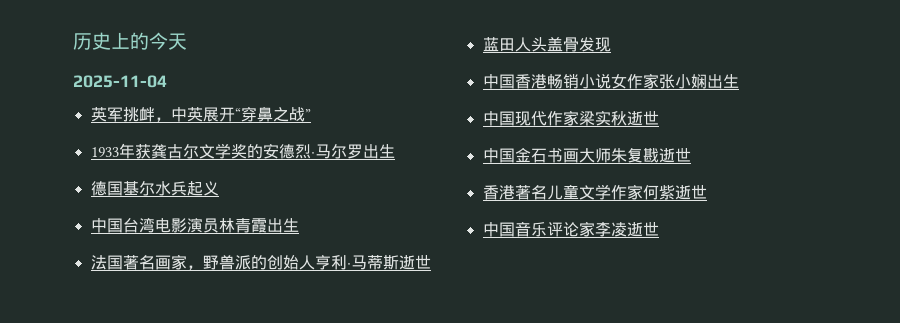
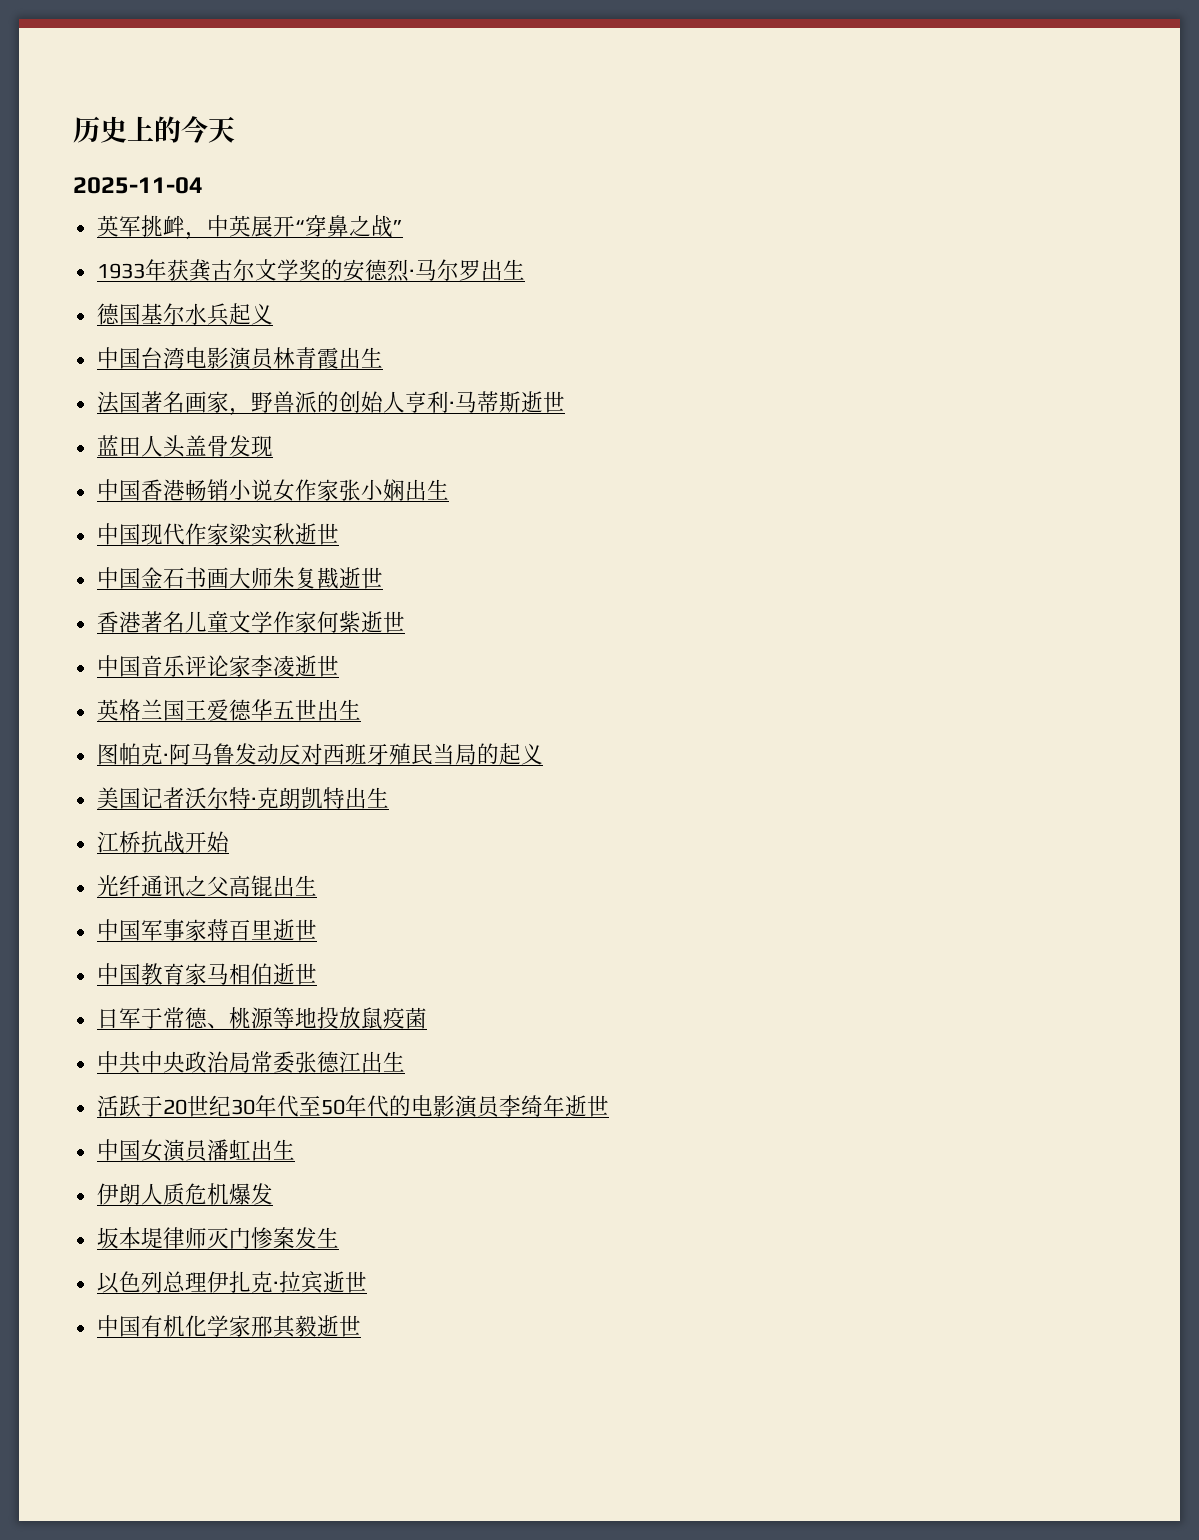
+ 英格兰国王爱德华五世出生
+ 图帕克·阿马鲁发动反对西班牙殖民当局的起义
+ 美国记者沃尔特·克朗凯特出生
+ 江桥抗战开始
+ 光纤通讯之父高锟出生
+ 中国军事家蒋百里逝世
+ 中国教育家马相伯逝世
+ 日军于常德、桃源等地投放鼠疫菌
+ 中共中央政治局常委张德江出生
+ 活跃于20世纪30年代至50年代的电影演员李绮年逝世
+ 中国女演员潘虹出生
+ 伊朗人质危机爆发
+ 坂本堤律师灭门惨案发生
+ 以色列总理伊扎克·拉宾逝世
+ 中国有机化学家邢其毅逝世

